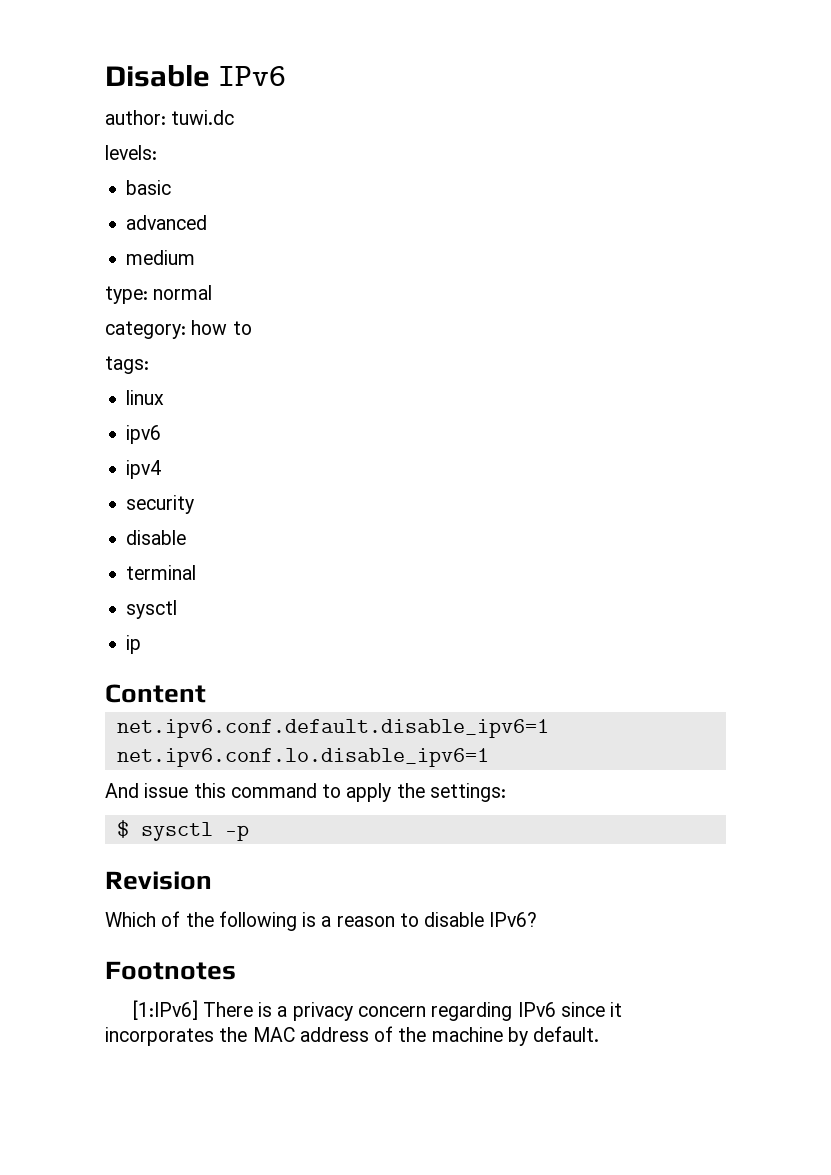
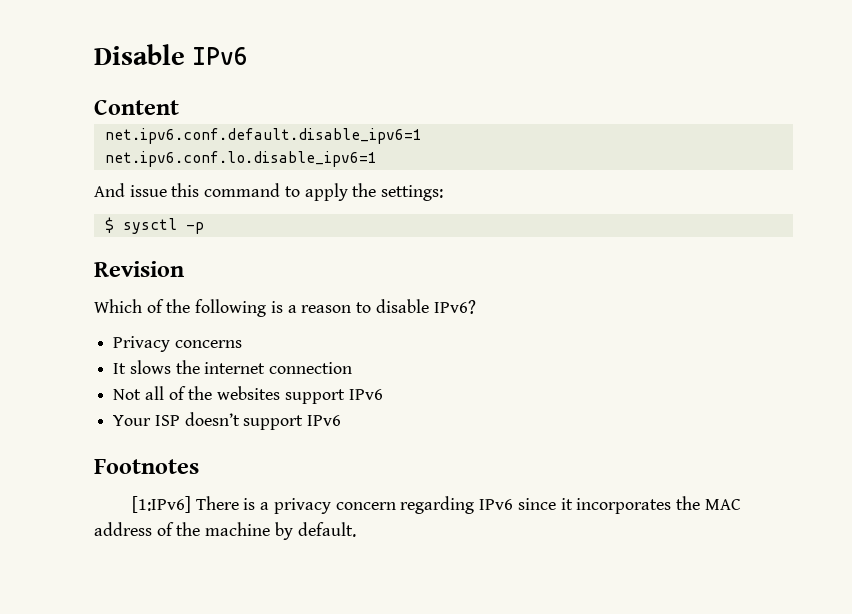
- author: tuwi.dc
- levels:
- basic
- advanced
- medium
- type: normal
- category: how to
- tags:
- linux
- ipv6
- ipv4
- security
- disable
- terminal
- sysctl
- ip
+ Privacy concerns
+ It slows the internet connection
+ Not all of the websites support IPv6
+ Your ISP doesn’t support IPv6

